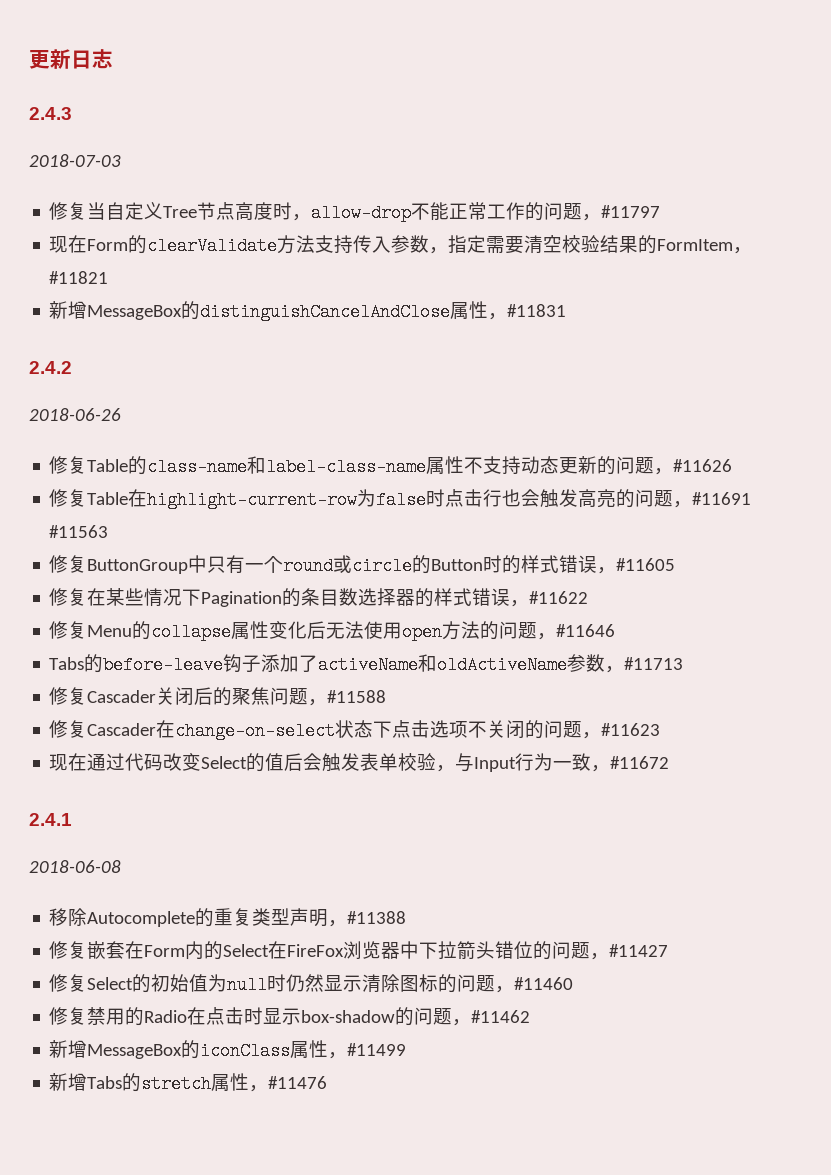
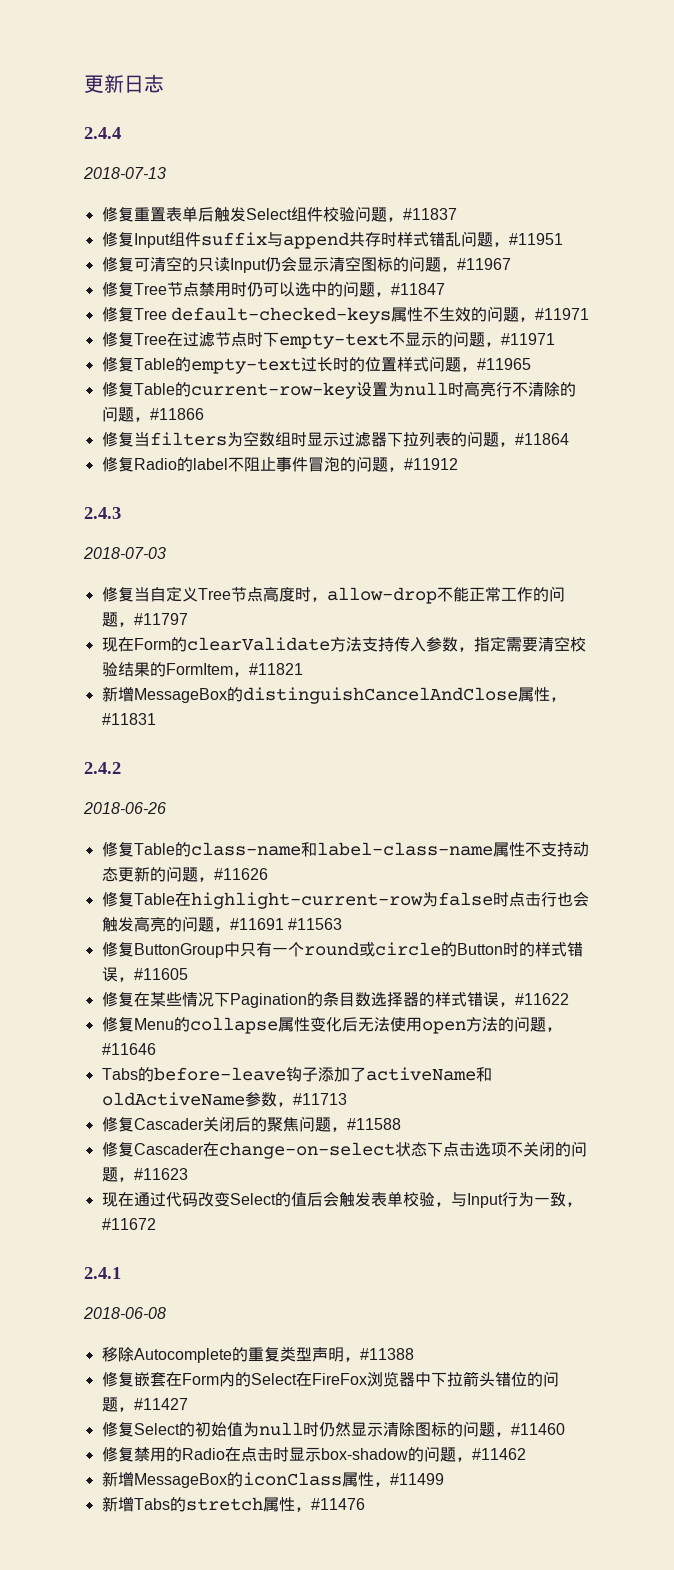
+ 2.4.4
+ 2018-07-13
+ 修复重置表单后触发Select组件校验问题，#11837
+ 修复Input组件suffix与append共存时样式错乱问题，#11951
+ 修复可清空的只读Input仍会显示清空图标的问题，#11967
+ 修复Tree节点禁用时仍可以选中的问题，#11847
+ 修复Tree default-checked-keys属性不生效的问题，#11971
+ 修复Tree在过滤节点时下empty-text不显示的问题，#11971
+ 修复Table的empty-text过长时的位置样式问题，#11965
+ 修复Table的current-row-key设置为null时高亮行不清除的问题，#11866
+ 修复当filters为空数组时显示过滤器下拉列表的问题，#11864
+ 修复Radio的label不阻止事件冒泡的问题，#11912

